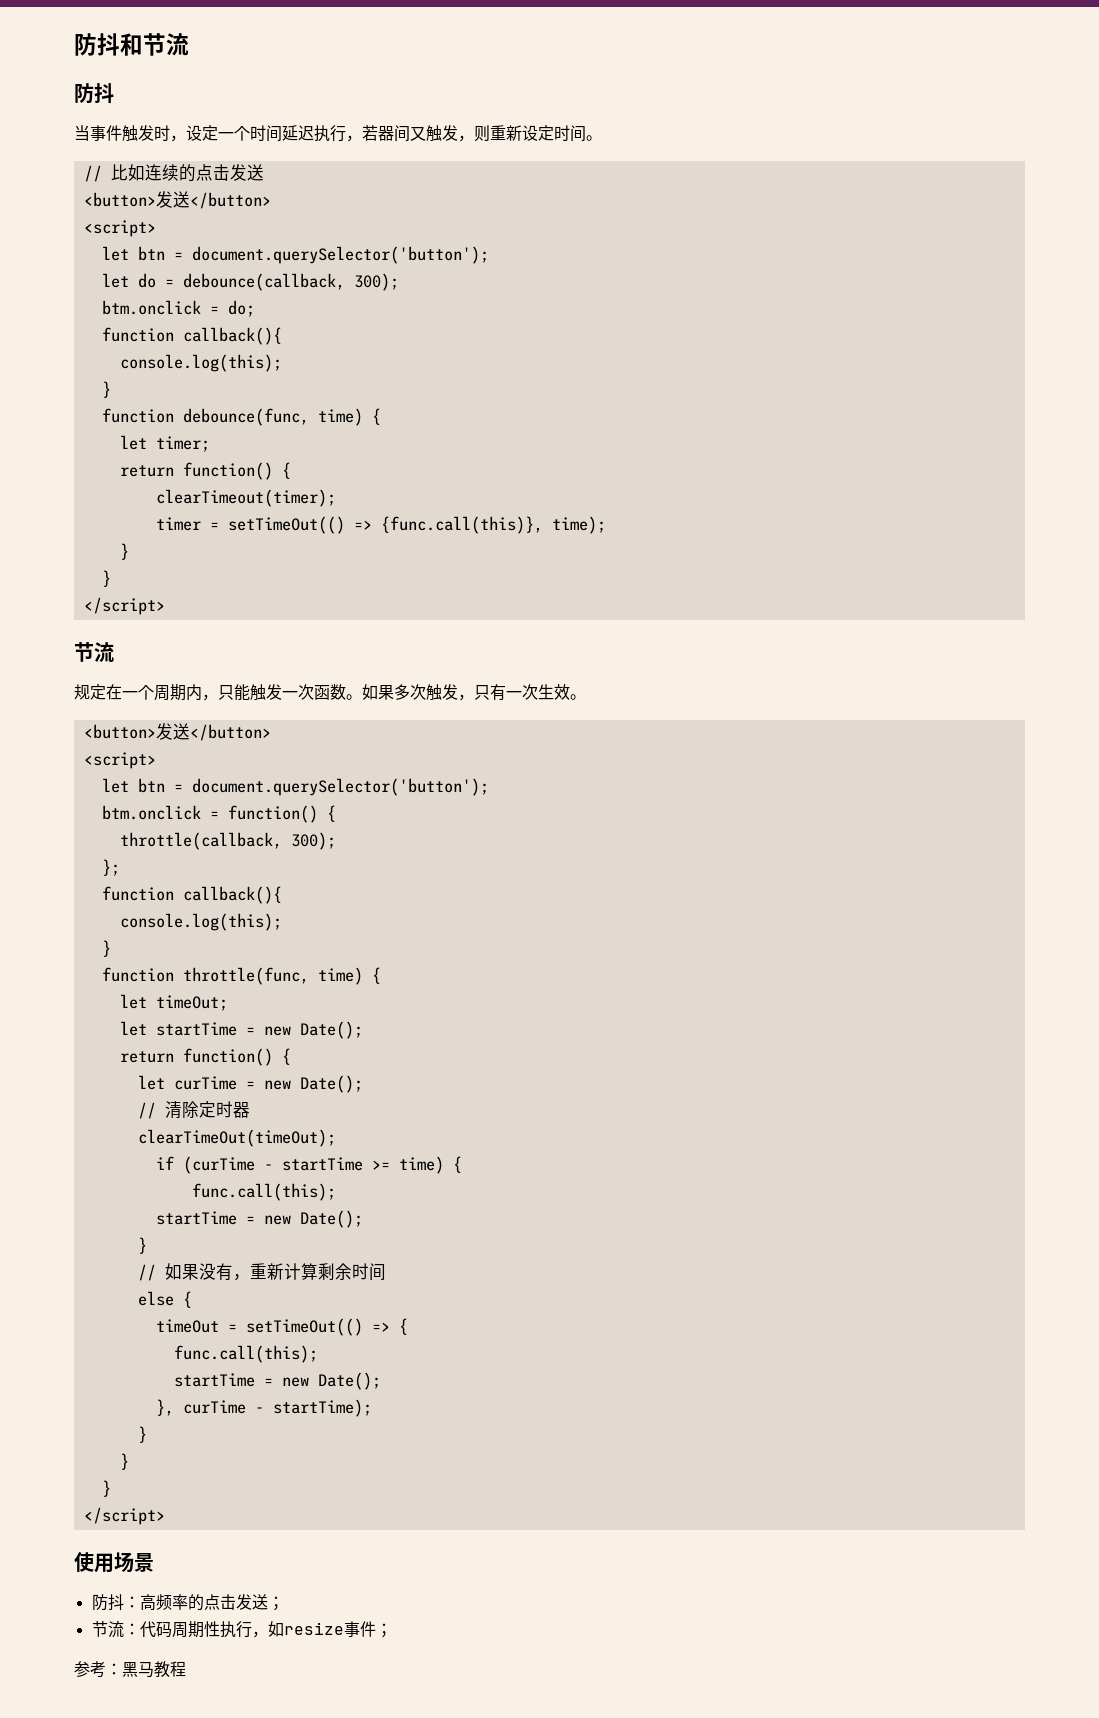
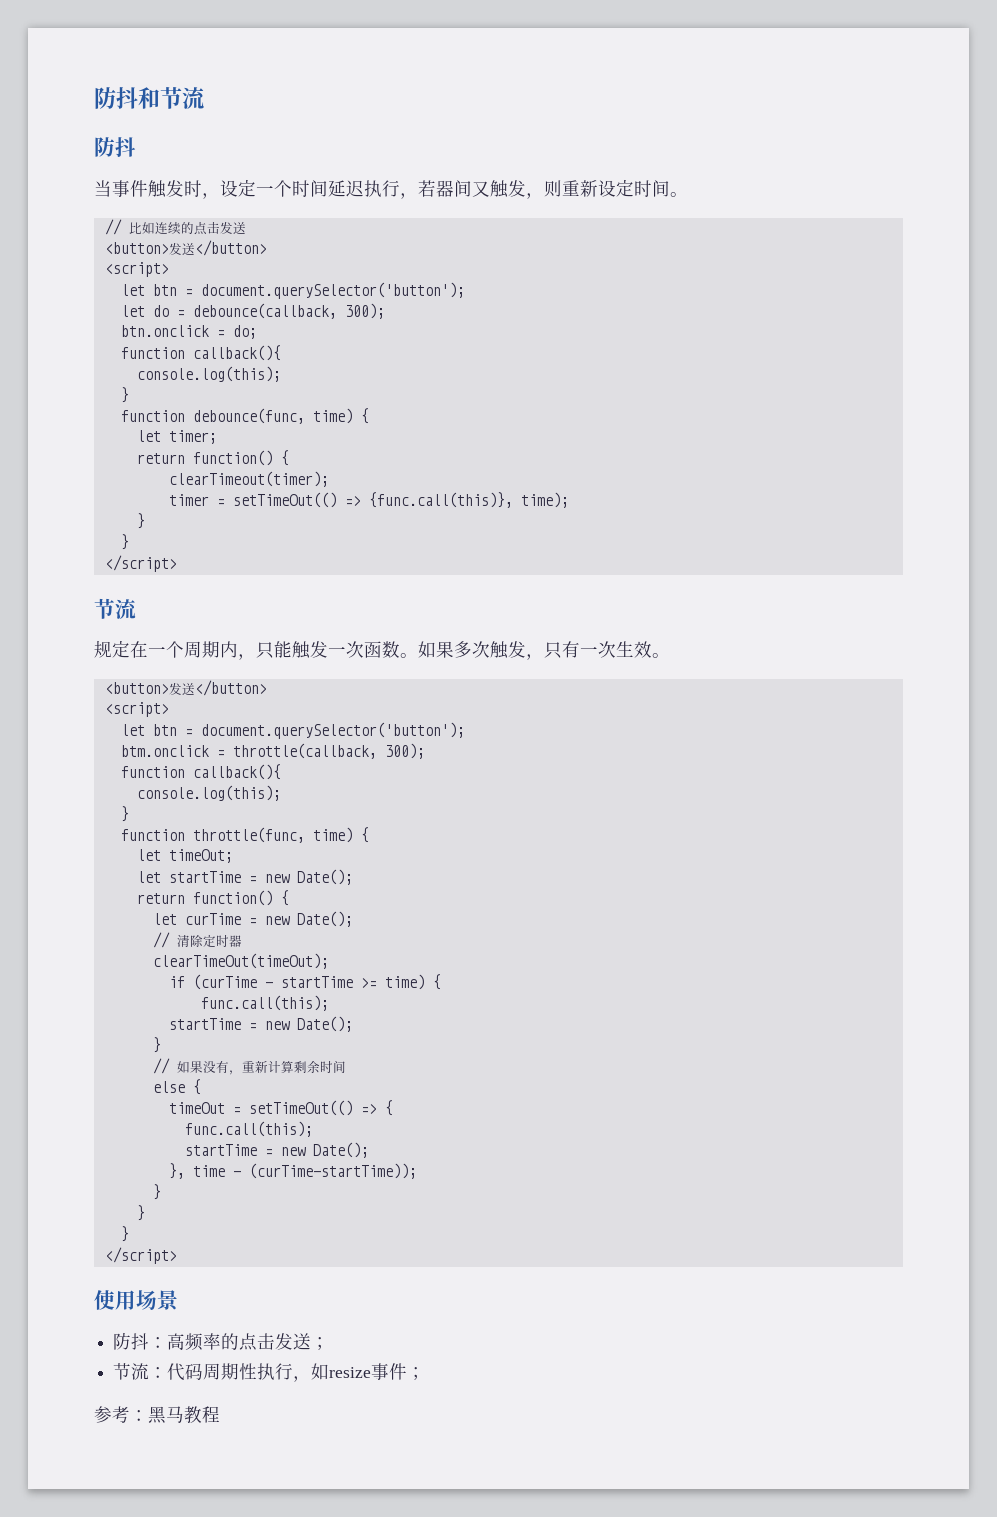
- btm.onclick = do;
+ btn.onclick = do;
- btm.onclick = function() {
- throttle(callback, 300);
+ btm.onclick = throttle(callback, 300);
- };
- }, curTime - startTime);
+ }, time - (curTime-startTime));

